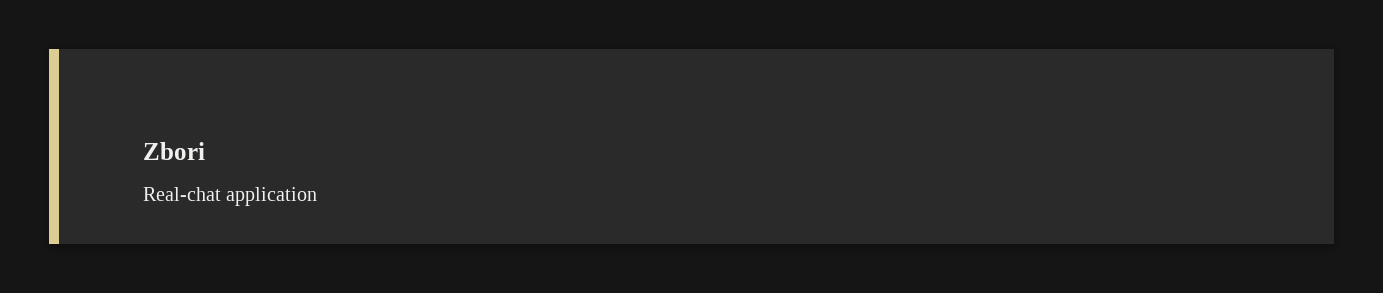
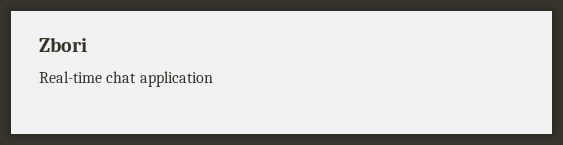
- Real-chat application
+ Real-time chat application

